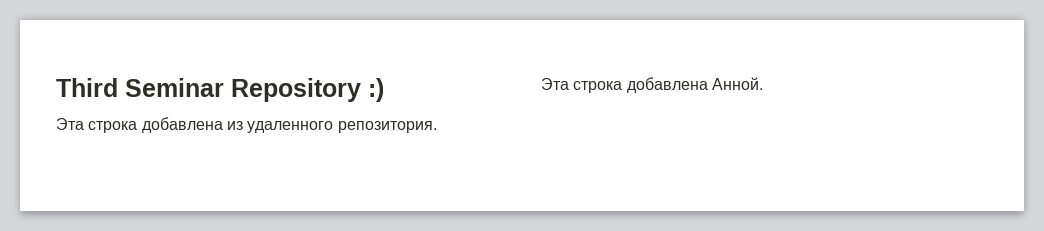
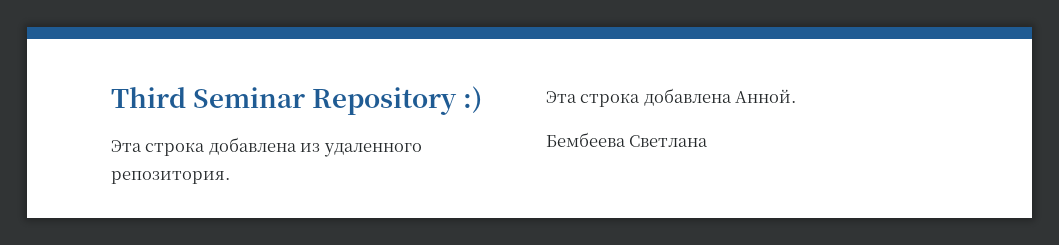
+ Бембеева Светлана

